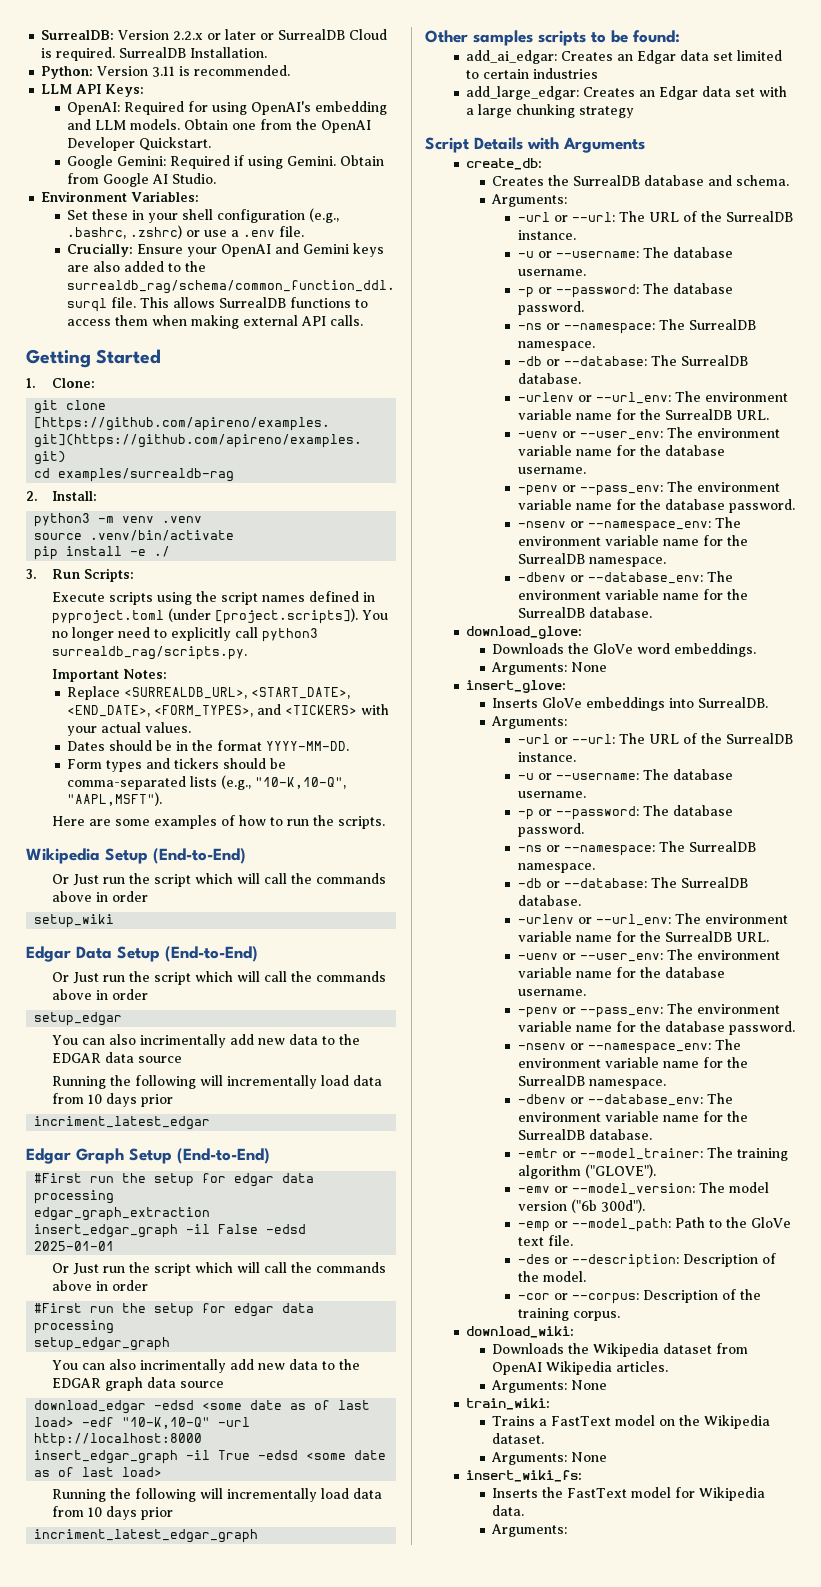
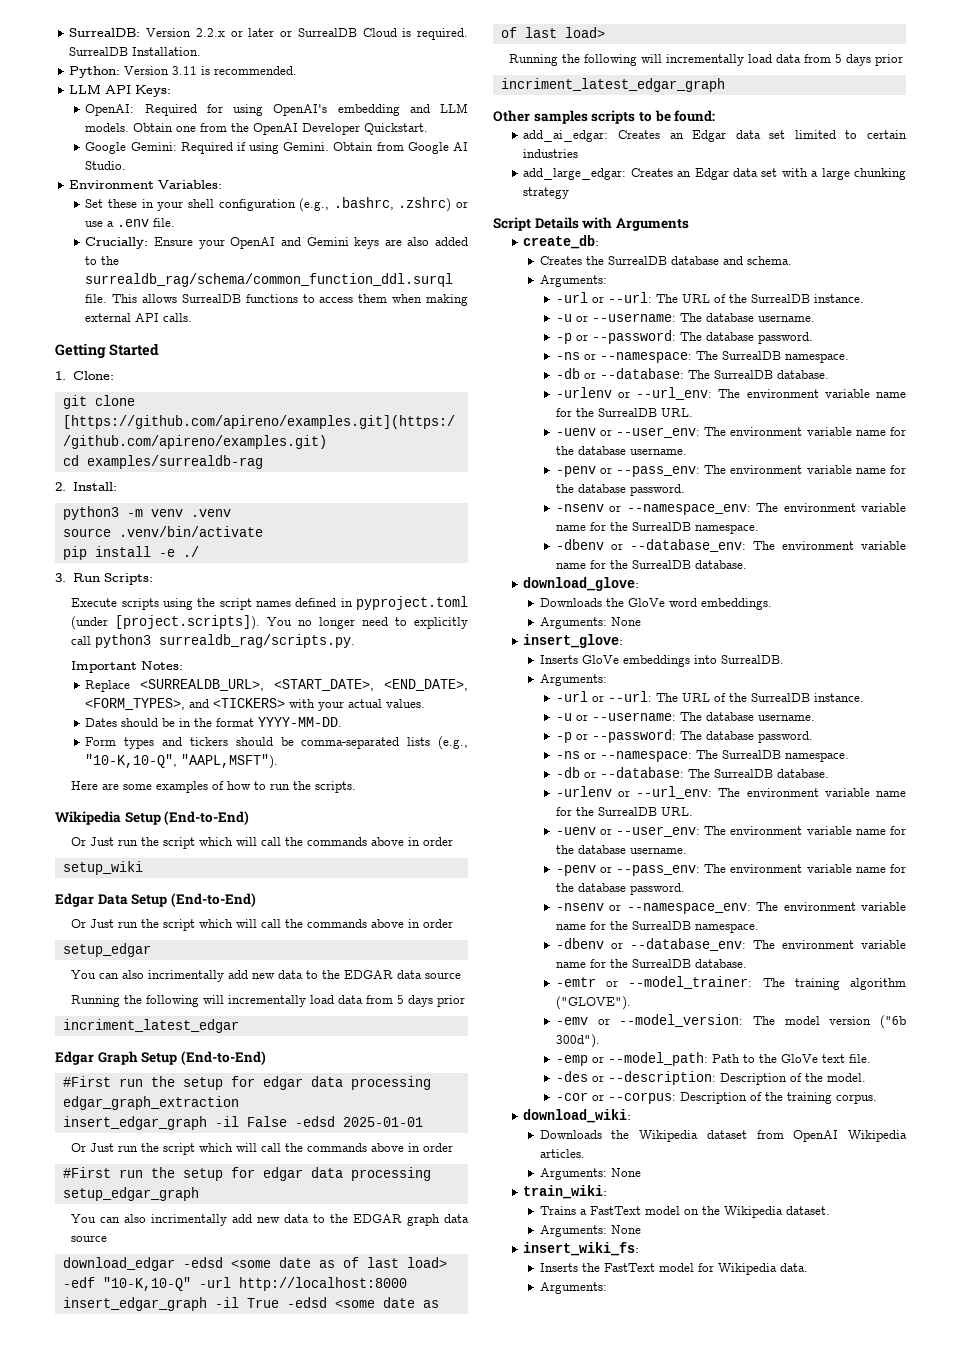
  You can also incrimentally add new data to the EDGAR data source
- Running the following will incrementally load data from 10 days prior
+ Running the following will incrementally load data from 5 days prior
  insert_edgar_graph -il True -edsd <some date as of last load>
- Running the following will incrementally load data from 10 days prior
+ Running the following will incrementally load data from 5 days prior

